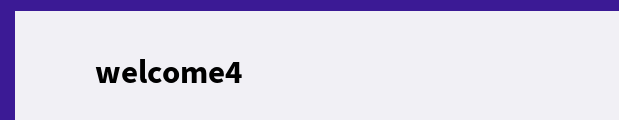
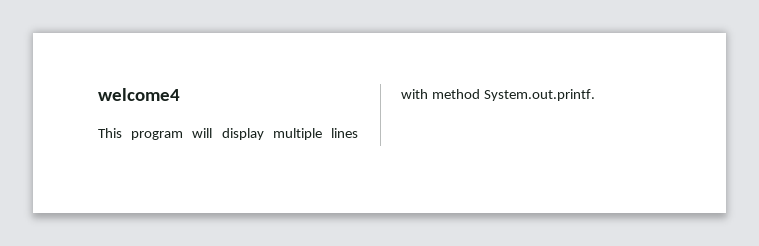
+ This program will display multiple lines with method System.out.printf.

